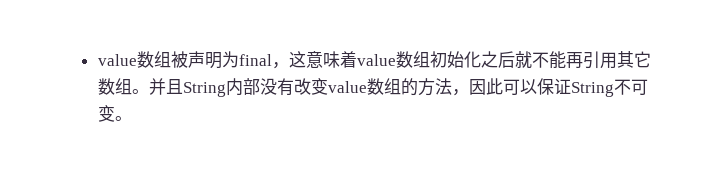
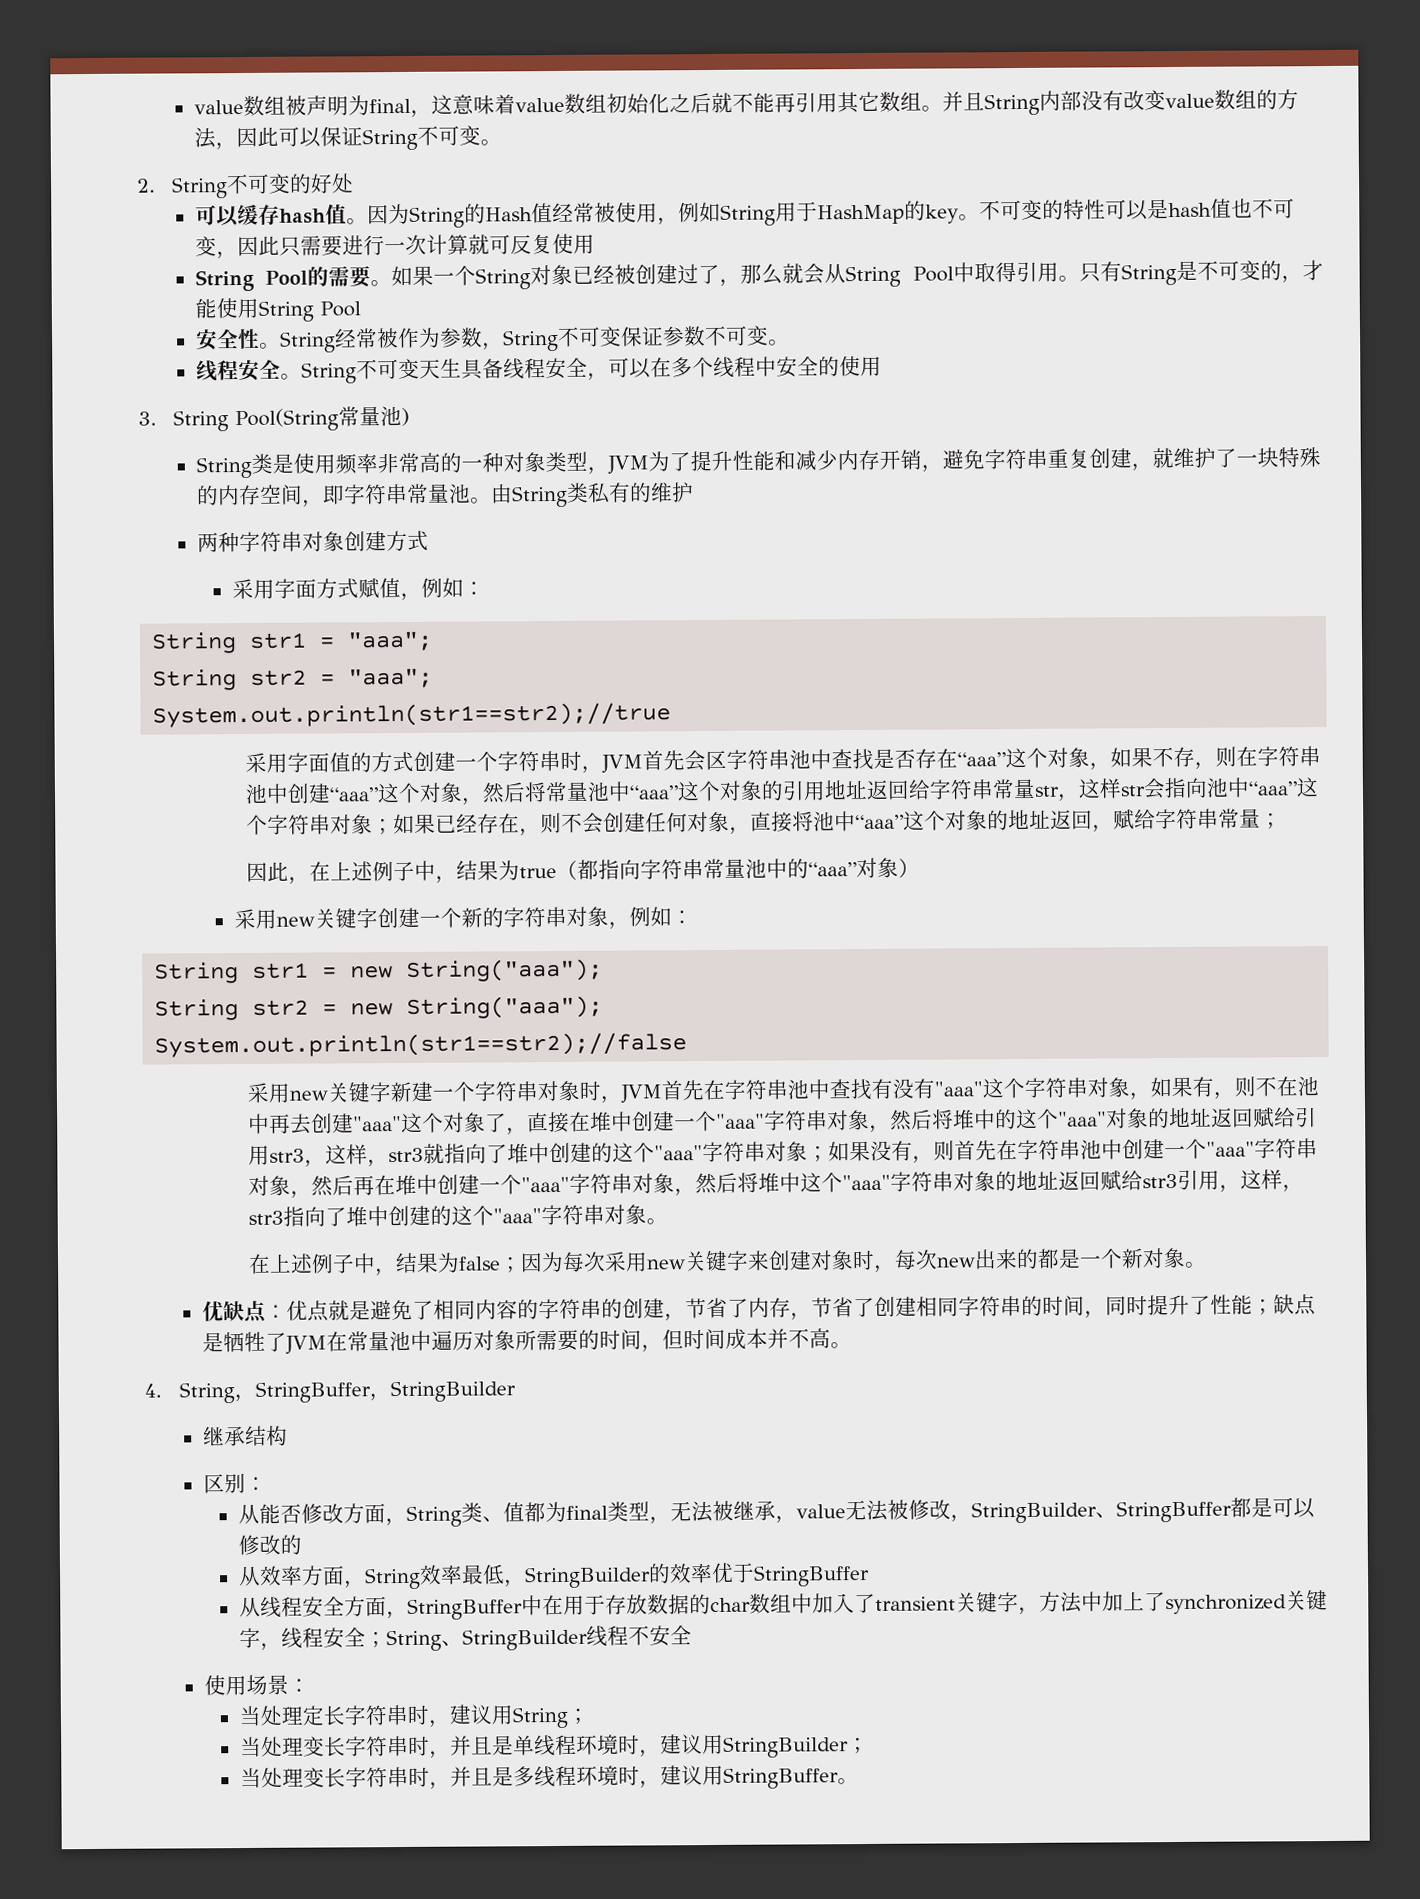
+ 2. String不可变的好处
+ 可以缓存hash值。因为String的Hash值经常被使用，例如String用于HashMap的key。不可变的特性可以是hash值也不可变，因此只需要进行一次计算就可反复使用
+ String Pool的需要。如果一个String对象已经被创建过了，那么就会从String Pool中取得引用。只有String是不可变的，才能使用String Pool
+ 安全性。String经常被作为参数，String不可变保证参数不可变。
+ 线程安全。String不可变天生具备线程安全，可以在多个线程中安全的使用
+ 3. String Pool(String常量池)
+ String类是使用频率非常高的一种对象类型，JVM为了提升性能和减少内存开销，避免字符串重复创建，就维护了一块特殊的内存空间，即字符串常量池。由String类私有的维护
+ 两种字符串对象创建方式
+ 采用字面方式赋值，例如：
+ String str1 = "aaa";
+ String str2 = "aaa";
+ System.out.println(str1==str2);//true
+ 采用字面值的方式创建一个字符串时，JVM首先会区字符串池中查找是否存在“aaa”这个对象，如果不存，则在字符串池中创建“aaa”这个对象，然后将常量池中“aaa”这个对象的引用地址返回给字符串常量str，这样str会指向池中“aaa”这个字符串对象；如果已经存在，则不会创建任何对象，直接将池中“aaa”这个对象的地址返回，赋给字符串常量；
+ 因此，在上述例子中，结果为true（都指向字符串常量池中的“aaa”对象）
+ 采用new关键字创建一个新的字符串对象，例如：
+ String str1 = new String("aaa");
+ String str2 = new String("aaa");
+ System.out.println(str1==str2);//false
+ 采用new关键字新建一个字符串对象时，JVM首先在字符串池中查找有没有"aaa"这个字符串对象，如果有，则不在池中再去创建"aaa"这个对象了，直接在堆中创建一个"aaa"字符串对象，然后将堆中的这个"aaa"对象的地址返回赋给引用str3，这样，str3就指向了堆中创建的这个"aaa"字符串对象；如果没有，则首先在字符串池中创建一个"aaa"字符串对象，然后再在堆中创建一个"aaa"字符串对象，然后将堆中这个"aaa"字符串对象的地址返回赋给str3引用，这样，str3指向了堆中创建的这个"aaa"字符串对象。
+ 在上述例子中，结果为false；因为每次采用new关键字来创建对象时，每次new出来的都是一个新对象。
+ 优缺点：优点就是避免了相同内容的字符串的创建，节省了内存，节省了创建相同字符串的时间，同时提升了性能；缺点是牺牲了JVM在常量池中遍历对象所需要的时间，但时间成本并不高。
+ 4. String，StringBuffer，StringBuilder
+ 继承结构
+ 区别：
+ 从能否修改方面，String类、值都为final类型，无法被继承，value无法被修改，StringBuilder、StringBuffer都是可以修改的
+ 从效率方面，String效率最低，StringBuilder的效率优于StringBuffer
+ 从线程安全方面，StringBuffer中在用于存放数据的char数组中加入了transient关键字，方法中加上了synchronized关键字，线程安全；String、StringBuilder线程不安全
+ 使用场景：
+ 当处理定长字符串时，建议用String；
+ 当处理变长字符串时，并且是单线程环境时，建议用StringBuilder；
+ 当处理变长字符串时，并且是多线程环境时，建议用StringBuffer。

